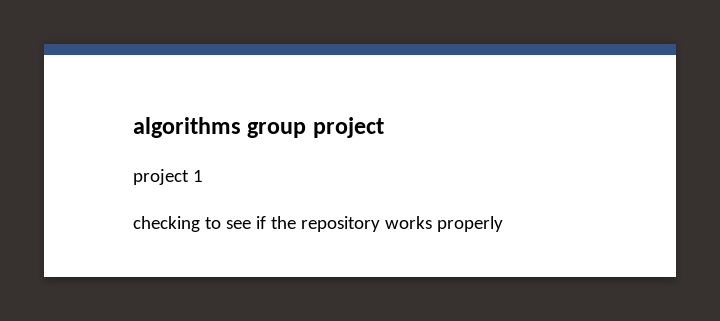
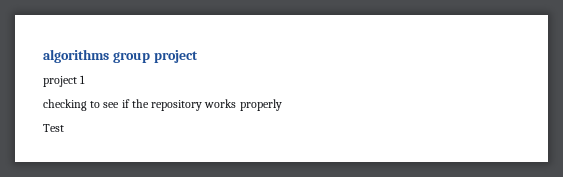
+ Test

